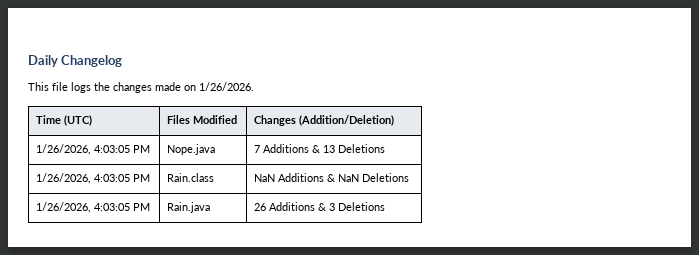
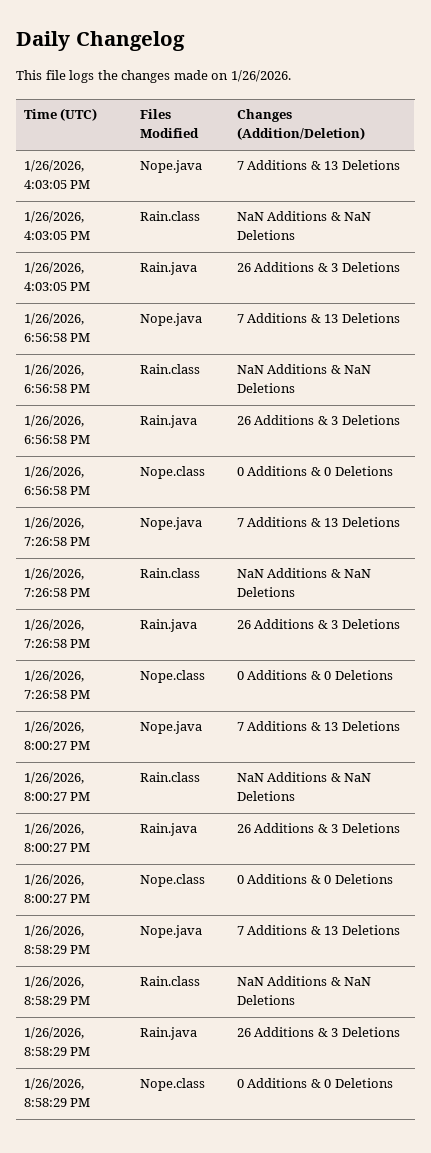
+ 1/26/2026, 6:56:58 PM | Nope.java | 7 Additions & 13 Deletions
+ 1/26/2026, 6:56:58 PM | Rain.class | NaN Additions & NaN Deletions
+ 1/26/2026, 6:56:58 PM | Rain.java | 26 Additions & 3 Deletions
+ 1/26/2026, 6:56:58 PM | Nope.class | 0 Additions & 0 Deletions
+ 1/26/2026, 7:26:58 PM | Nope.java | 7 Additions & 13 Deletions
+ 1/26/2026, 7:26:58 PM | Rain.class | NaN Additions & NaN Deletions
+ 1/26/2026, 7:26:58 PM | Rain.java | 26 Additions & 3 Deletions
+ 1/26/2026, 7:26:58 PM | Nope.class | 0 Additions & 0 Deletions
+ 1/26/2026, 8:00:27 PM | Nope.java | 7 Additions & 13 Deletions
+ 1/26/2026, 8:00:27 PM | Rain.class | NaN Additions & NaN Deletions
+ 1/26/2026, 8:00:27 PM | Rain.java | 26 Additions & 3 Deletions
+ 1/26/2026, 8:00:27 PM | Nope.class | 0 Additions & 0 Deletions
+ 1/26/2026, 8:58:29 PM | Nope.java | 7 Additions & 13 Deletions
+ 1/26/2026, 8:58:29 PM | Rain.class | NaN Additions & NaN Deletions
+ 1/26/2026, 8:58:29 PM | Rain.java | 26 Additions & 3 Deletions
+ 1/26/2026, 8:58:29 PM | Nope.class | 0 Additions & 0 Deletions

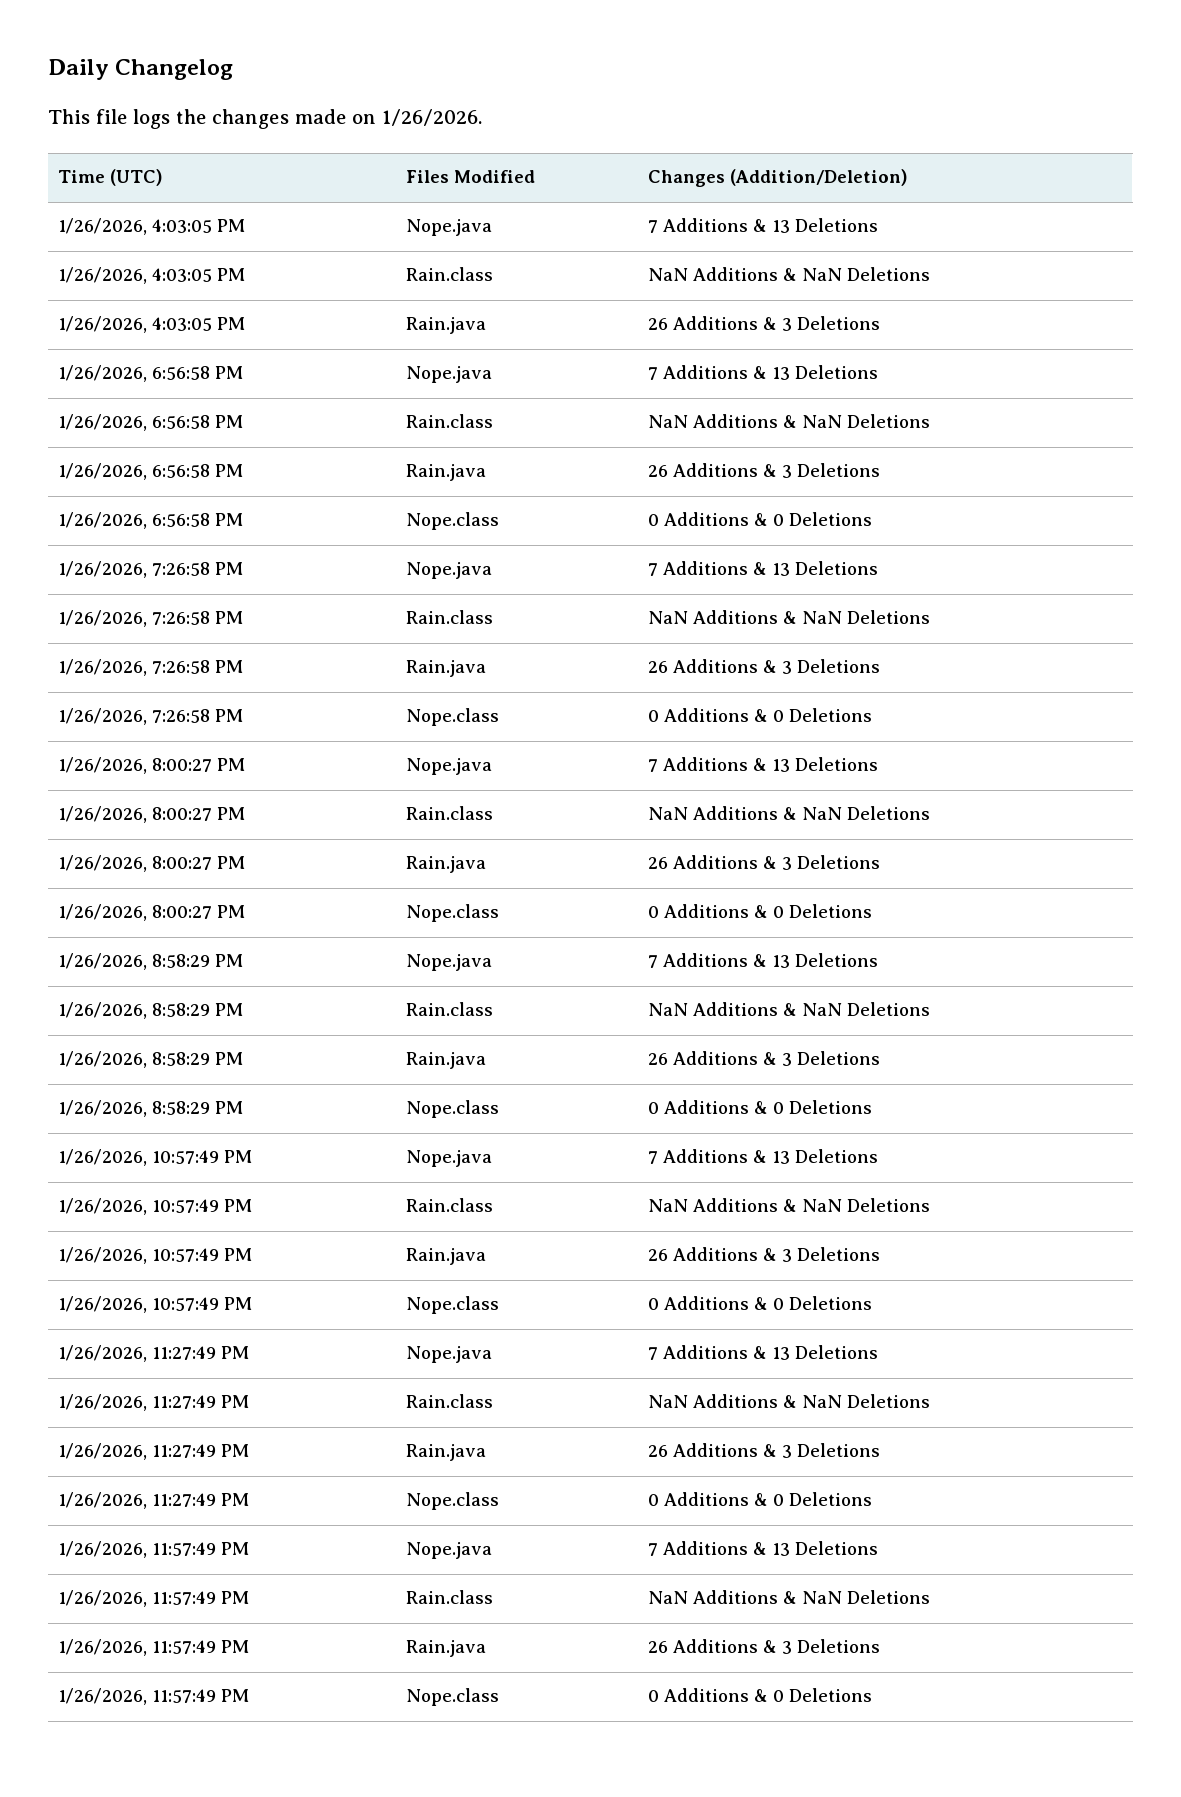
+ 1/26/2026, 10:57:49 PM | Nope.java | 7 Additions & 13 Deletions
+ 1/26/2026, 10:57:49 PM | Rain.class | NaN Additions & NaN Deletions
+ 1/26/2026, 10:57:49 PM | Rain.java | 26 Additions & 3 Deletions
+ 1/26/2026, 10:57:49 PM | Nope.class | 0 Additions & 0 Deletions
+ 1/26/2026, 11:27:49 PM | Nope.java | 7 Additions & 13 Deletions
+ 1/26/2026, 11:27:49 PM | Rain.class | NaN Additions & NaN Deletions
+ 1/26/2026, 11:27:49 PM | Rain.java | 26 Additions & 3 Deletions
+ 1/26/2026, 11:27:49 PM | Nope.class | 0 Additions & 0 Deletions
+ 1/26/2026, 11:57:49 PM | Nope.java | 7 Additions & 13 Deletions
+ 1/26/2026, 11:57:49 PM | Rain.class | NaN Additions & NaN Deletions
+ 1/26/2026, 11:57:49 PM | Rain.java | 26 Additions & 3 Deletions
+ 1/26/2026, 11:57:49 PM | Nope.class | 0 Additions & 0 Deletions

